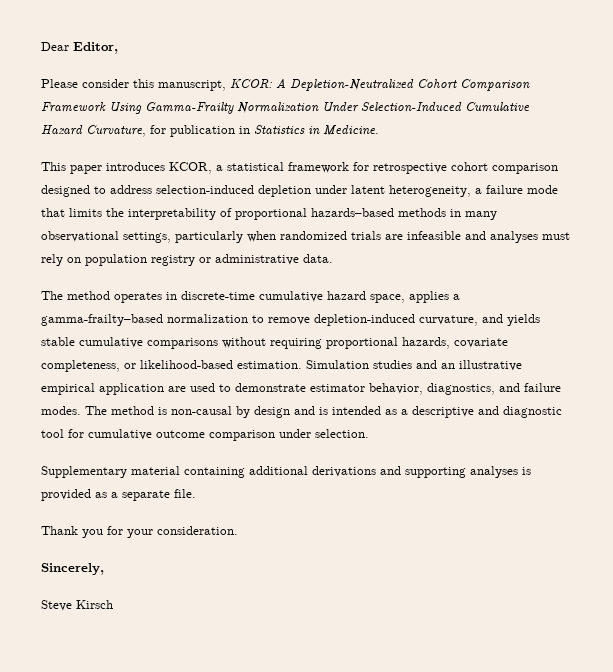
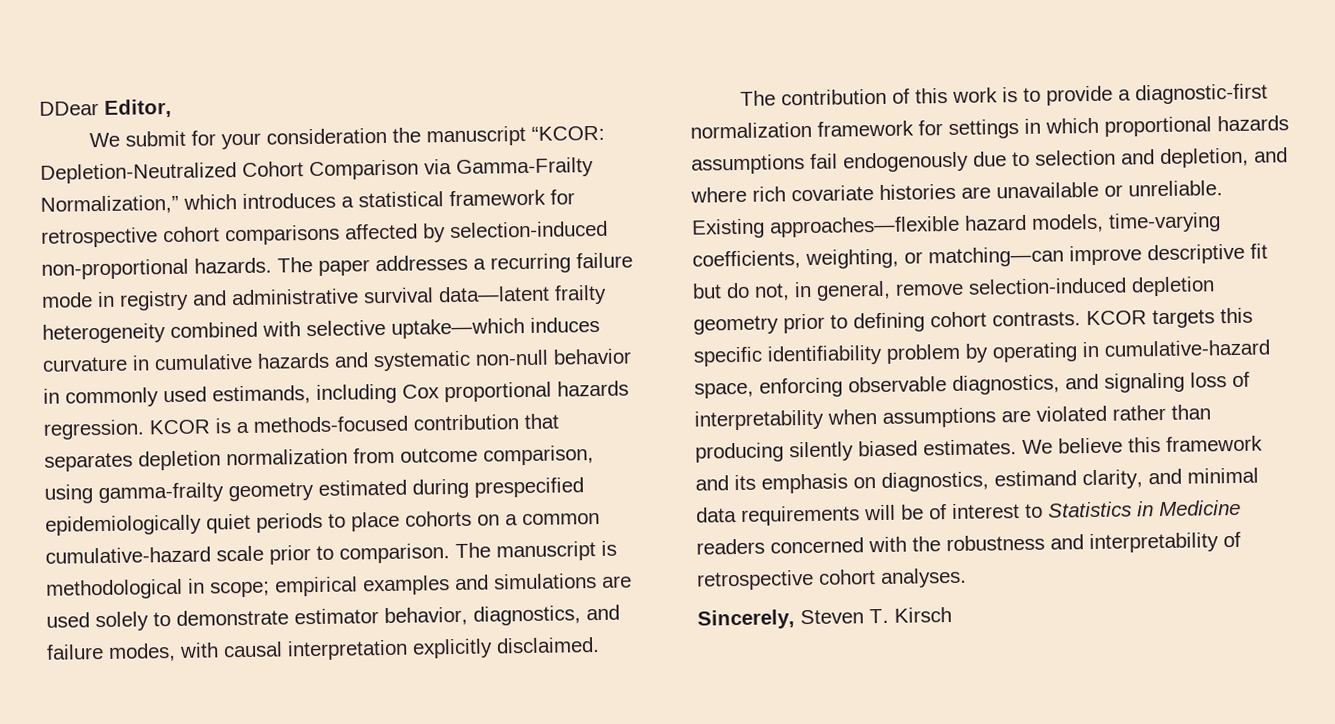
- Dear Editor,
+ DDear Editor,
- Please consider this manuscript, KCOR: A Depletion-Neutralized Cohort Comparison Framework Using Gamma-Frailty Normalization Under Selection-Induced Cumulative Hazard Curvature, for publication in Statistics in Medicine.
- This paper introduces KCOR, a statistical framework for retrospective cohort comparison designed to address selection-induced depletion under latent heterogeneity, a failure mode that limits the interpretability of proportional hazards–based methods in many observational settings, particularly when randomized trials are infeasible and analyses must rely on population registry or administrative data.
- The method operates in discrete-time cumulative hazard space, applies a gamma-frailty–based normalization to remove depletion-induced curvature, and yields stable cumulative comparisons without requiring proportional hazards, covariate completeness, or likelihood-based estimation. Simulation studies and an illustrative empirical application are used to demonstrate estimator behavior, diagnostics, and failure modes. The method is non-causal by design and is intended as a descriptive and diagnostic tool for cumulative outcome comparison under selection.
- Supplementary material containing additional derivations and supporting analyses is provided as a separate file.
- Thank you for your consideration.
+ We submit for your consideration the manuscript “KCOR: Depletion-Neutralized Cohort Comparison via Gamma-Frailty Normalization,” which introduces a statistical framework for retrospective cohort comparisons affected by selection-induced non-proportional hazards. The paper addresses a recurring failure mode in registry and administrative survival data—latent frailty heterogeneity combined with selective uptake—which induces curvature in cumulative hazards and systematic non-null behavior in commonly used estimands, including Cox proportional hazards regression. KCOR is a methods-focused contribution that separates depletion normalization from outcome comparison, using gamma-frailty geometry estimated during prespecified epidemiologically quiet periods to place cohorts on a common cumulative-hazard scale prior to comparison. The manuscript is methodological in scope; empirical examples and simulations are used solely to demonstrate estimator behavior, diagnostics, and failure modes, with causal interpretation explicitly disclaimed.
+ The contribution of this work is to provide a diagnostic-first normalization framework for settings in which proportional hazards assumptions fail endogenously due to selection and depletion, and where rich covariate histories are unavailable or unreliable. Existing approaches—flexible hazard models, time-varying coefficients, weighting, or matching—can improve descriptive fit but do not, in general, remove selection-induced depletion geometry prior to defining cohort contrasts. KCOR targets this specific identifiability problem by operating in cumulative-hazard space, enforcing observable diagnostics, and signaling loss of interpretability when assumptions are violated rather than producing silently biased estimates. We believe this framework and its emphasis on diagnostics, estimand clarity, and minimal data requirements will be of interest to Statistics in Medicine readers concerned with the robustness and interpretability of retrospective cohort analyses.
- Sincerely,
- Steve Kirsch
+ Sincerely, Steven T. Kirsch

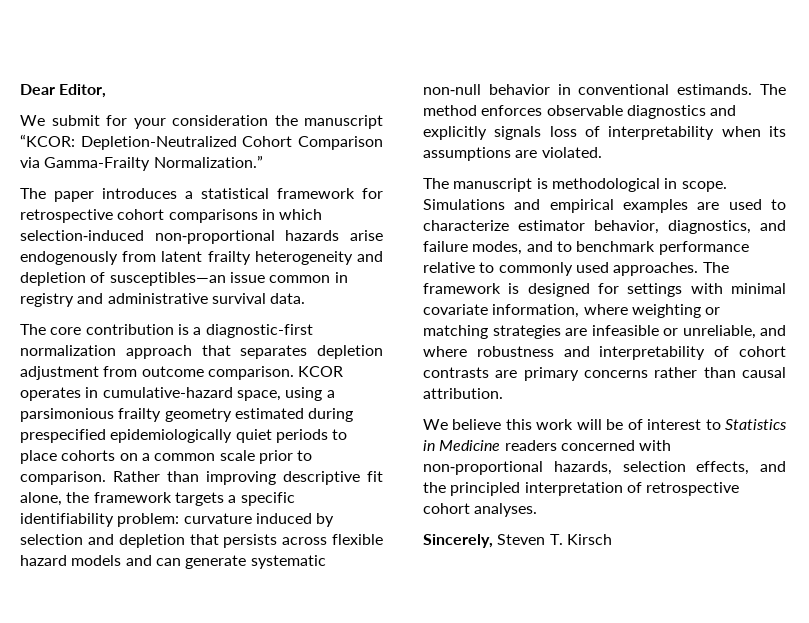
- DDear Editor,
+ Dear Editor,
- We submit for your consideration the manuscript “KCOR: Depletion-Neutralized Cohort Comparison via Gamma-Frailty Normalization,” which introduces a statistical framework for retrospective cohort comparisons affected by selection-induced non-proportional hazards. The paper addresses a recurring failure mode in registry and administrative survival data—latent frailty heterogeneity combined with selective uptake—which induces curvature in cumulative hazards and systematic non-null behavior in commonly used estimands, including Cox proportional hazards regression. KCOR is a methods-focused contribution that separates depletion normalization from outcome comparison, using gamma-frailty geometry estimated during prespecified epidemiologically quiet periods to place cohorts on a common cumulative-hazard scale prior to comparison. The manuscript is methodological in scope; empirical examples and simulations are used solely to demonstrate estimator behavior, diagnostics, and failure modes, with causal interpretation explicitly disclaimed.
- The contribution of this work is to provide a diagnostic-first normalization framework for settings in which proportional hazards assumptions fail endogenously due to selection and depletion, and where rich covariate histories are unavailable or unreliable. Existing approaches—flexible hazard models, time-varying coefficients, weighting, or matching—can improve descriptive fit but do not, in general, remove selection-induced depletion geometry prior to defining cohort contrasts. KCOR targets this specific identifiability problem by operating in cumulative-hazard space, enforcing observable diagnostics, and signaling loss of interpretability when assumptions are violated rather than producing silently biased estimates. We believe this framework and its emphasis on diagnostics, estimand clarity, and minimal data requirements will be of interest to Statistics in Medicine readers concerned with the robustness and interpretability of retrospective cohort analyses.
+ We submit for your consideration the manuscript “KCOR: Depletion-Neutralized Cohort Comparison via Gamma-Frailty Normalization.”
+ The paper introduces a statistical framework for retrospective cohort comparisons in which selection‑induced non‑proportional hazards arise endogenously from latent frailty heterogeneity and depletion of susceptibles—an issue common in registry and administrative survival data.
+ The core contribution is a diagnostic-first normalization approach that separates depletion adjustment from outcome comparison. KCOR operates in cumulative-hazard space, using a parsimonious frailty geometry estimated during prespecified epidemiologically quiet periods to place cohorts on a common scale prior to comparison. Rather than improving descriptive fit alone, the framework targets a specific identifiability problem: curvature induced by selection and depletion that persists across flexible hazard models and can generate systematic non‑null behavior in conventional estimands. The method enforces observable diagnostics and explicitly signals loss of interpretability when its assumptions are violated.
+ The manuscript is methodological in scope. Simulations and empirical examples are used to characterize estimator behavior, diagnostics, and failure modes, and to benchmark performance relative to commonly used approaches. The framework is designed for settings with minimal covariate information, where weighting or matching strategies are infeasible or unreliable, and where robustness and interpretability of cohort contrasts are primary concerns rather than causal attribution.
+ We believe this work will be of interest to Statistics in Medicine readers concerned with non‑proportional hazards, selection effects, and the principled interpretation of retrospective cohort analyses.

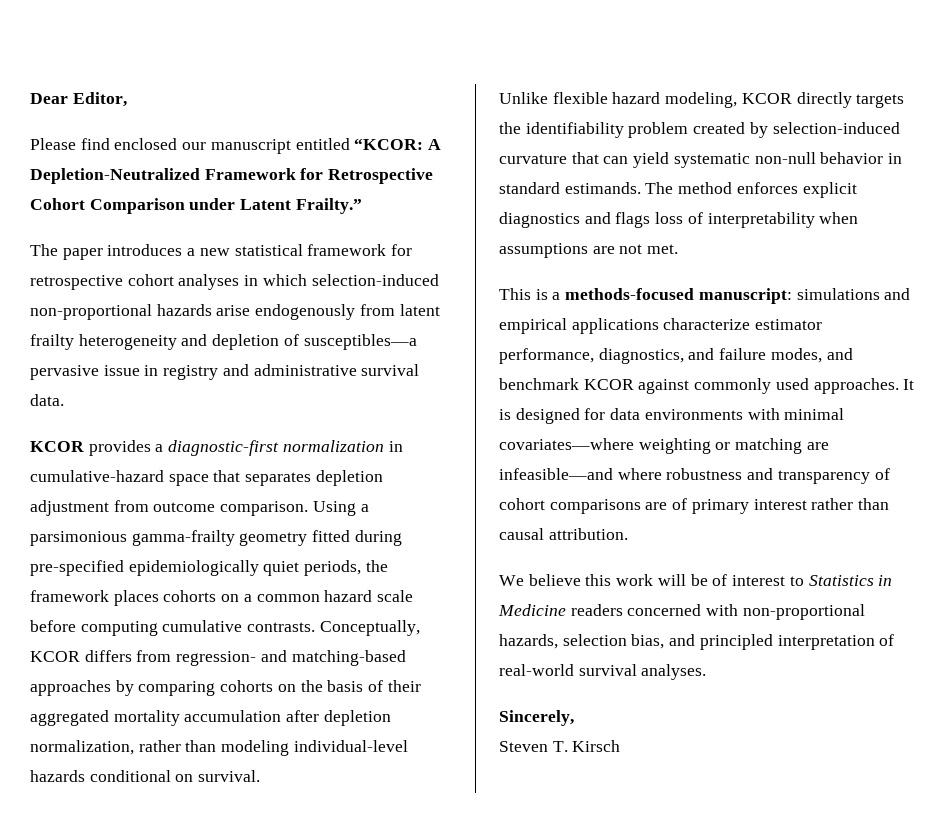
- We submit for your consideration the manuscript “KCOR: Depletion-Neutralized Cohort Comparison via Gamma-Frailty Normalization.”
+ Please find enclosed our manuscript entitled “KCOR: A Depletion‑Neutralized Framework for Retrospective Cohort Comparison under Latent Frailty.”
- The paper introduces a statistical framework for retrospective cohort comparisons in which selection‑induced non‑proportional hazards arise endogenously from latent frailty heterogeneity and depletion of susceptibles—an issue common in registry and administrative survival data.
+ The paper introduces a new statistical framework for retrospective cohort analyses in which selection‑induced non‑proportional hazards arise endogenously from latent frailty heterogeneity and depletion of susceptibles—a pervasive issue in registry and administrative survival data.
- The core contribution is a diagnostic-first normalization approach that separates depletion adjustment from outcome comparison.
+ KCOR provides a diagnostic‑first normalization in cumulative‑hazard space that separates depletion adjustment from outcome comparison.
- KCOR operates in cumulative-hazard space, using a parsimonious frailty geometry estimated during prespecified epidemiologically quiet periods to place cohorts on a common scale prior to comparison. Rather than improving descriptive fit alone, the framework targets a specific identifiability problem: curvature induced by selection and depletion that persists across flexible hazard models and can generate systematic non‑null behavior in conventional estimands.
+ Using a parsimonious gamma‑frailty geometry fitted during pre‑specified epidemiologically quiet periods, the framework places cohorts on a common hazard scale before computing cumulative contrasts. Conceptually, KCOR differs from regression- and matching-based approaches by comparing cohorts on the basis of their aggregated mortality accumulation after depletion normalization, rather than modeling individual-level hazards conditional on survival.
+ Unlike flexible hazard modeling, KCOR directly targets the identifiability problem created by selection‑induced curvature that can yield systematic non‑null behavior in standard estimands.
- The method enforces observable diagnostics and explicitly signals loss of interpretability when its assumptions are violated.
- The manuscript is methodological in scope. Simulations and empirical examples are used to characterize estimator behavior, diagnostics, and failure modes, and to benchmark performance relative to commonly used approaches.
+ The method enforces explicit diagnostics and flags loss of interpretability when assumptions are not met.
+ This is a methods‑focused manuscript: simulations and empirical applications characterize estimator performance, diagnostics, and failure modes, and benchmark KCOR against commonly used approaches.
- The framework is designed for settings with minimal covariate information, where weighting or matching strategies are infeasible or unreliable, and where robustness and interpretability of cohort contrasts are primary concerns rather than causal attribution.
+ It is designed for data environments with minimal covariates—where weighting or matching are infeasible—and where robustness and transparency of cohort comparisons are of primary interest rather than causal attribution.
- We believe this work will be of interest to Statistics in Medicine readers concerned with non‑proportional hazards, selection effects, and the principled interpretation of retrospective cohort analyses.
+ We believe this work will be of interest to Statistics in Medicine readers concerned with non‑proportional hazards, selection bias, and principled interpretation of real‑world survival analyses.
- Sincerely, Steven T. Kirsch
+ Sincerely,
+ Steven T. Kirsch

